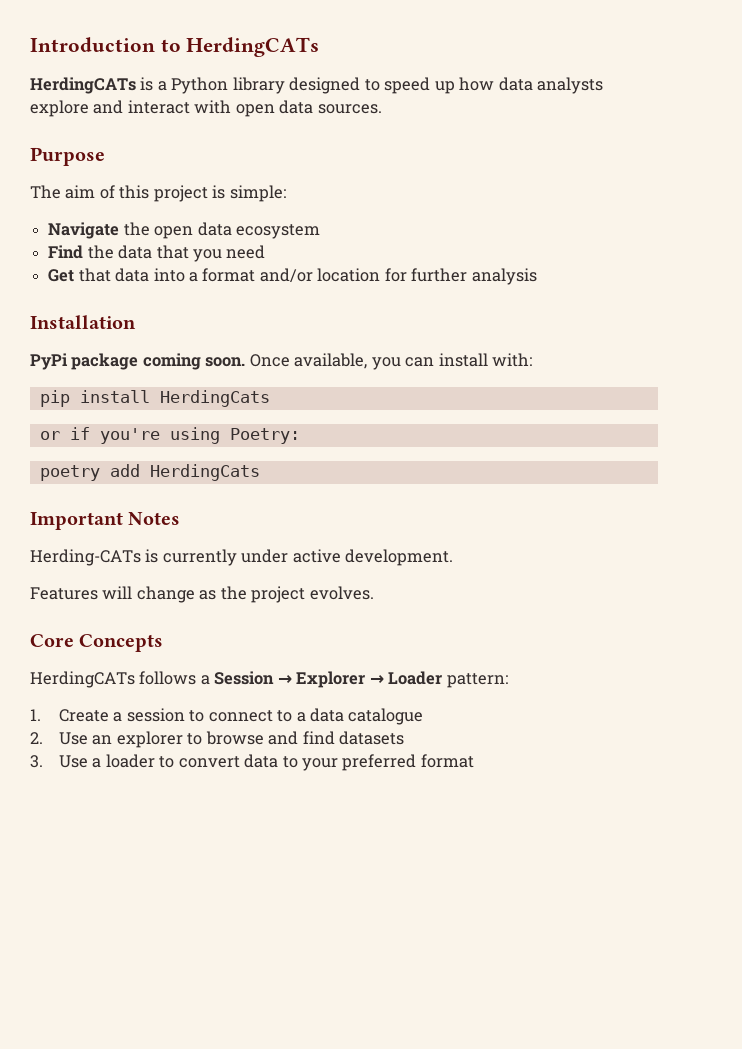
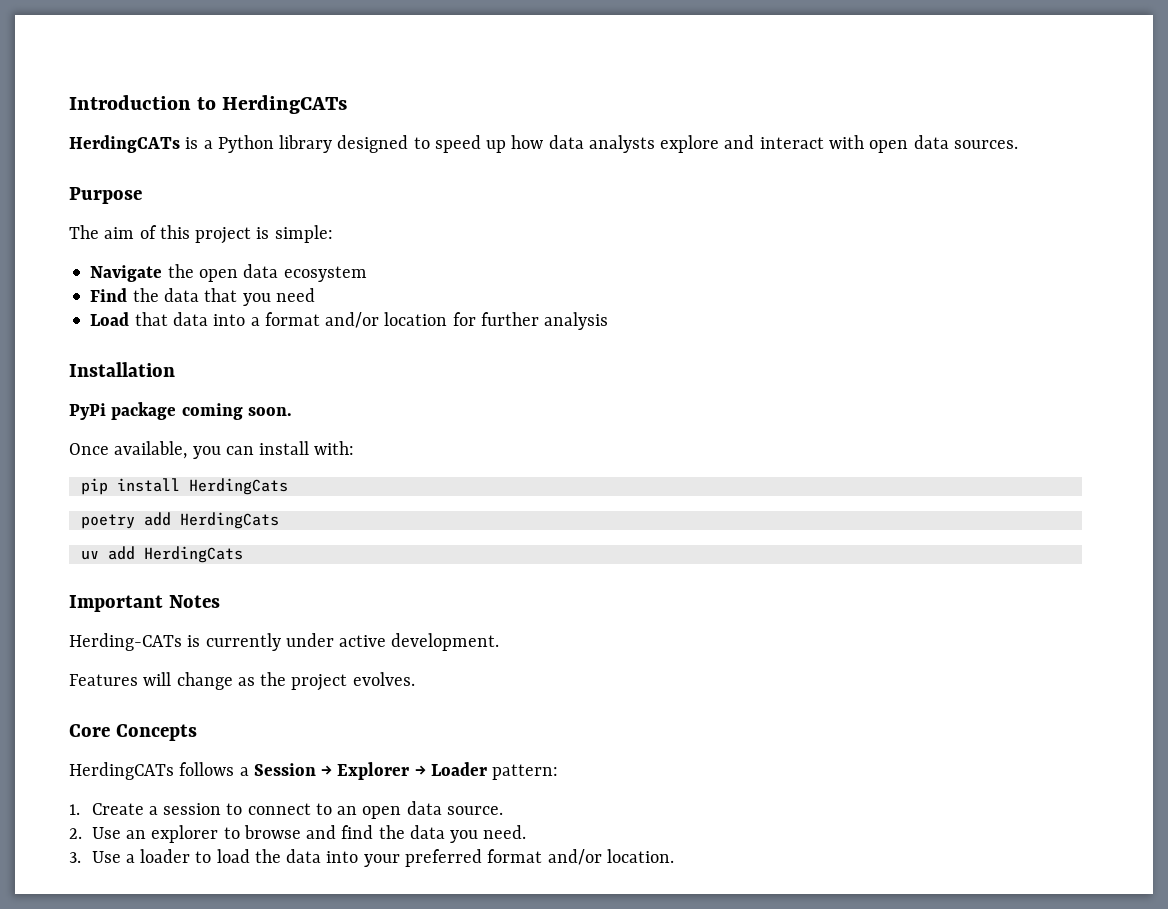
- Get that data into a format and/or location for further analysis
+ Load that data into a format and/or location for further analysis
- PyPi package coming soon. Once available, you can install with:
+ PyPi package coming soon.
+ Once available, you can install with:
- or if you're using Poetry:
  poetry add HerdingCats
+ uv add HerdingCats
- 1. Create a session to connect to a data catalogue
+ 1. Create a session to connect to an open data source.
- 2. Use an explorer to browse and find datasets
+ 2. Use an explorer to browse and find the data you need.
- 3. Use a loader to convert data to your preferred format
+ 3. Use a loader to load the data into your preferred format and/or location.

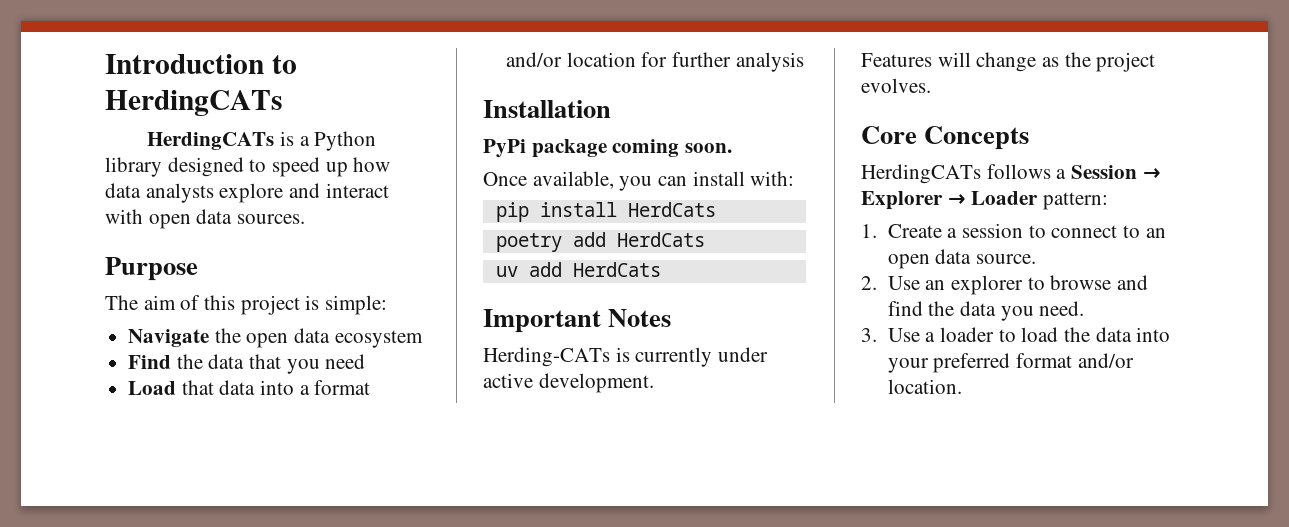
- pip install HerdingCats
+ pip install HerdCats
- poetry add HerdingCats
+ poetry add HerdCats
- uv add HerdingCats
+ uv add HerdCats

